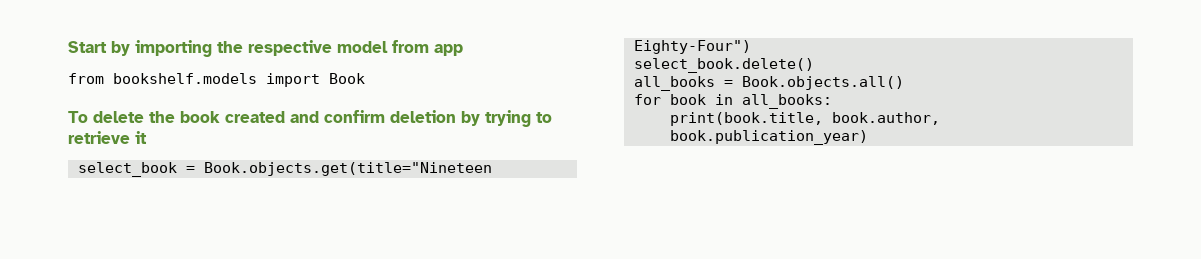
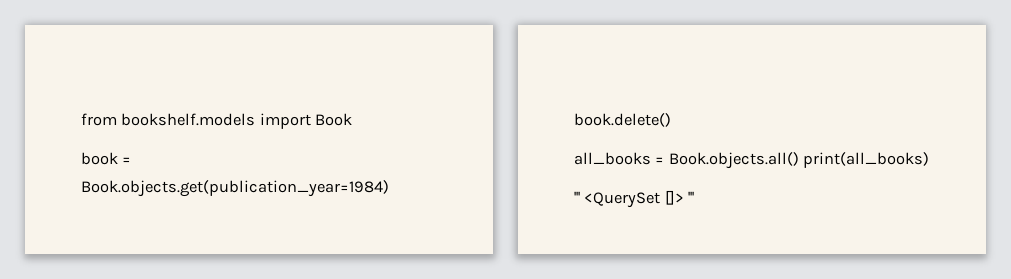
- Start by importing the respective model from app
  from bookshelf.models import Book
- To delete the book created and confirm deletion by trying to retrieve it
- select_book = Book.objects.get(title="Nineteen Eighty-Four")
- select_book.delete()
- all_books = Book.objects.all()
- for book in all_books:
- print(book.title, book.author, book.publication_year)
+ book = Book.objects.get(publication_year=1984) book.delete()
+ all_books = Book.objects.all() print(all_books)
+ ''' <QuerySet []> '''

